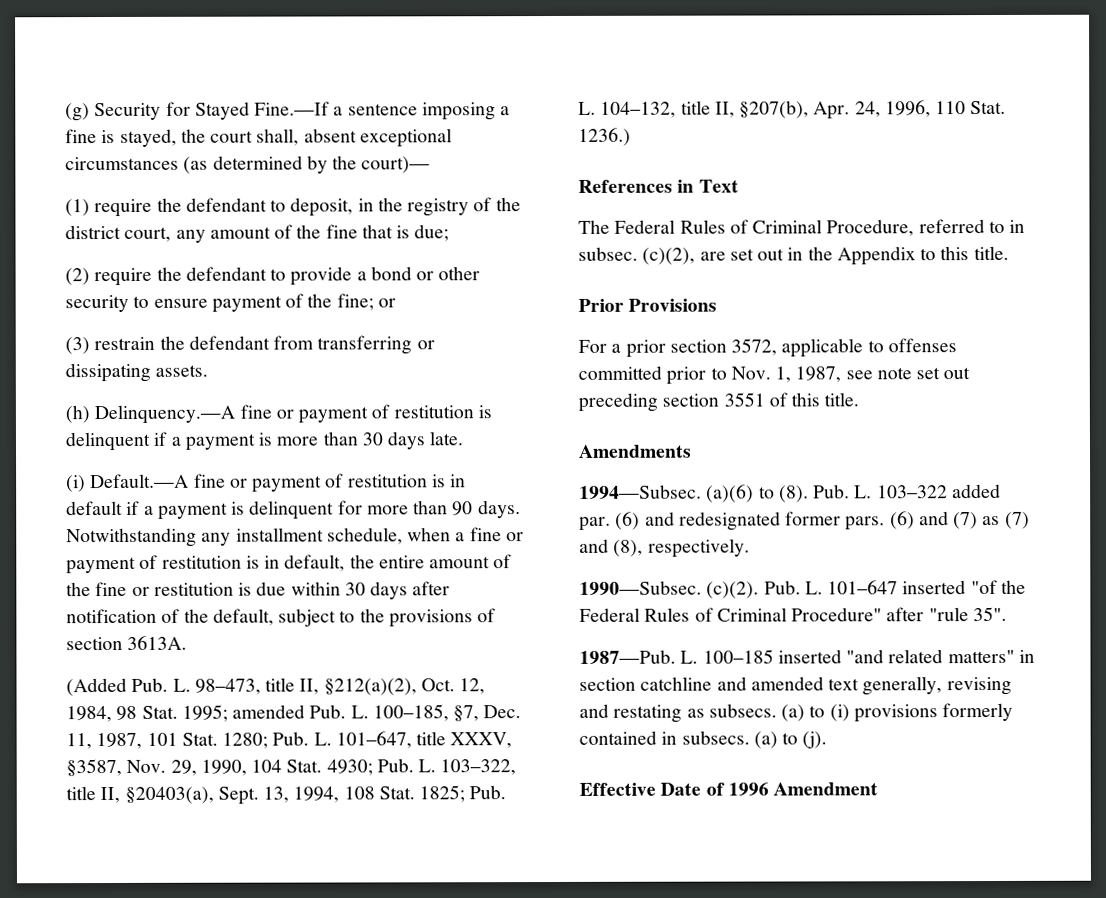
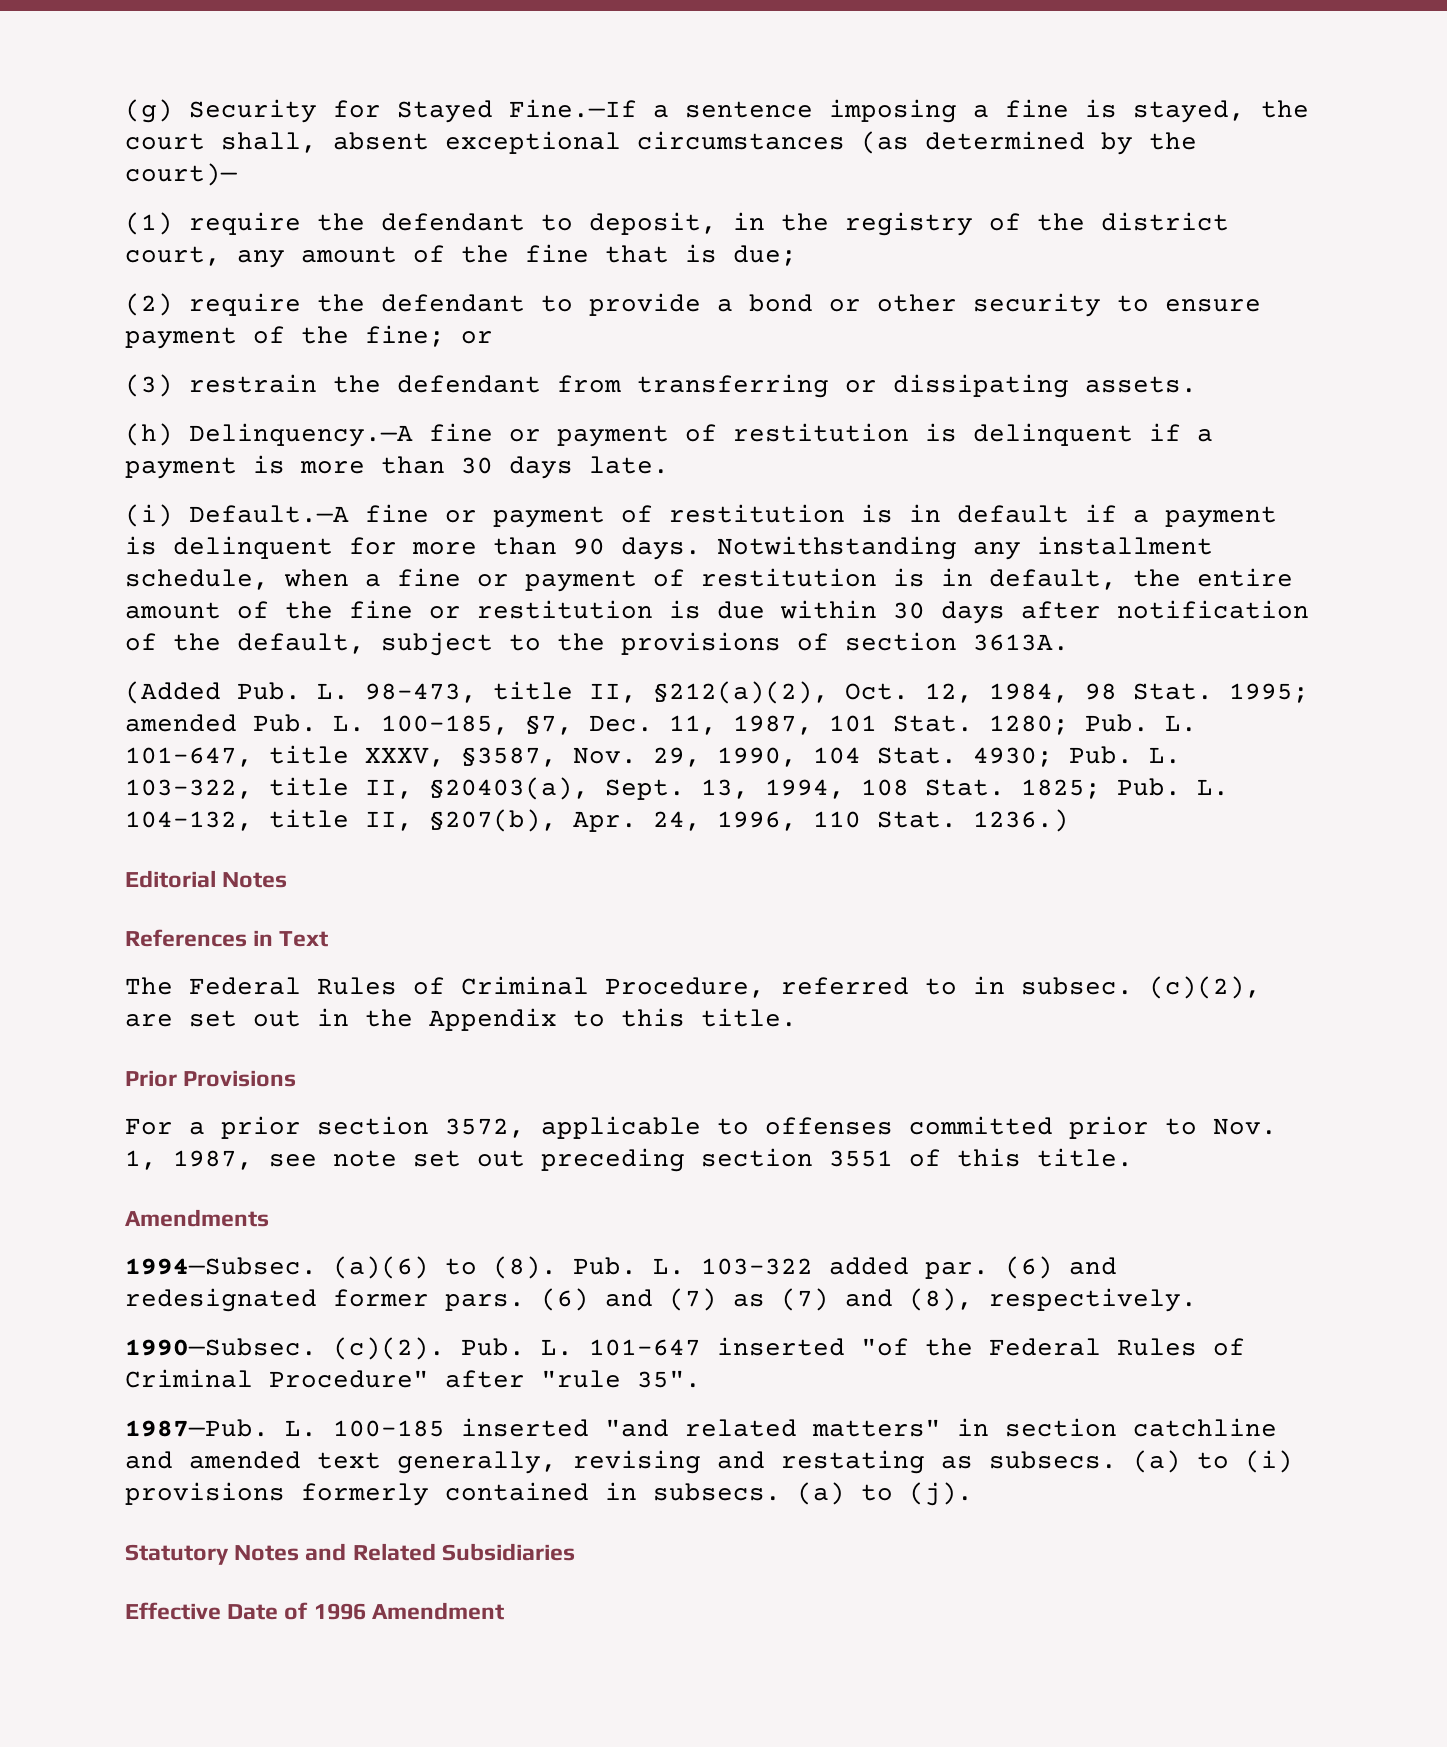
+ Editorial Notes
+ Statutory Notes and Related Subsidiaries

